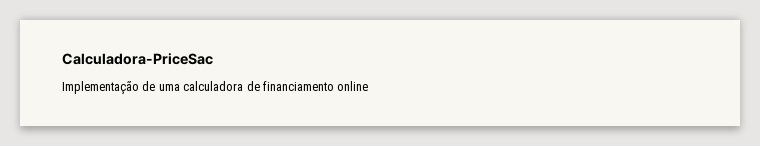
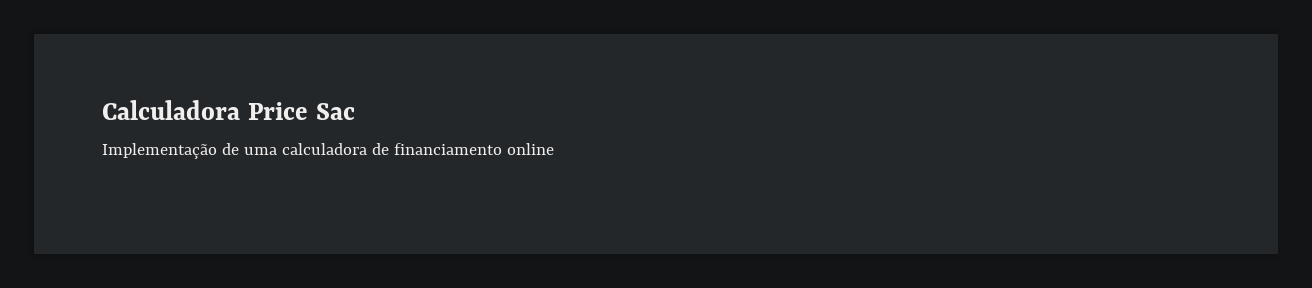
- Calculadora-PriceSac
+ Calculadora Price Sac

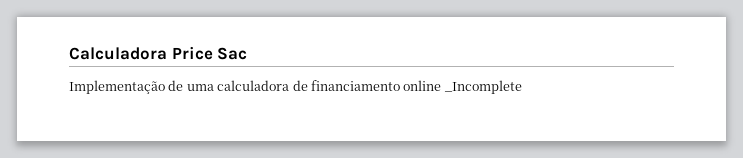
- Implementação de uma calculadora de financiamento online
+ Implementação de uma calculadora de financiamento online _Incomplete

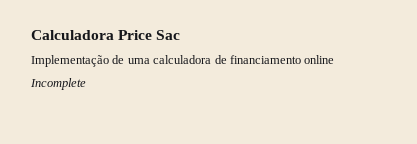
- Implementação de uma calculadora de financiamento online _Incomplete
+ Implementação de uma calculadora de financiamento online
+ Incomplete

